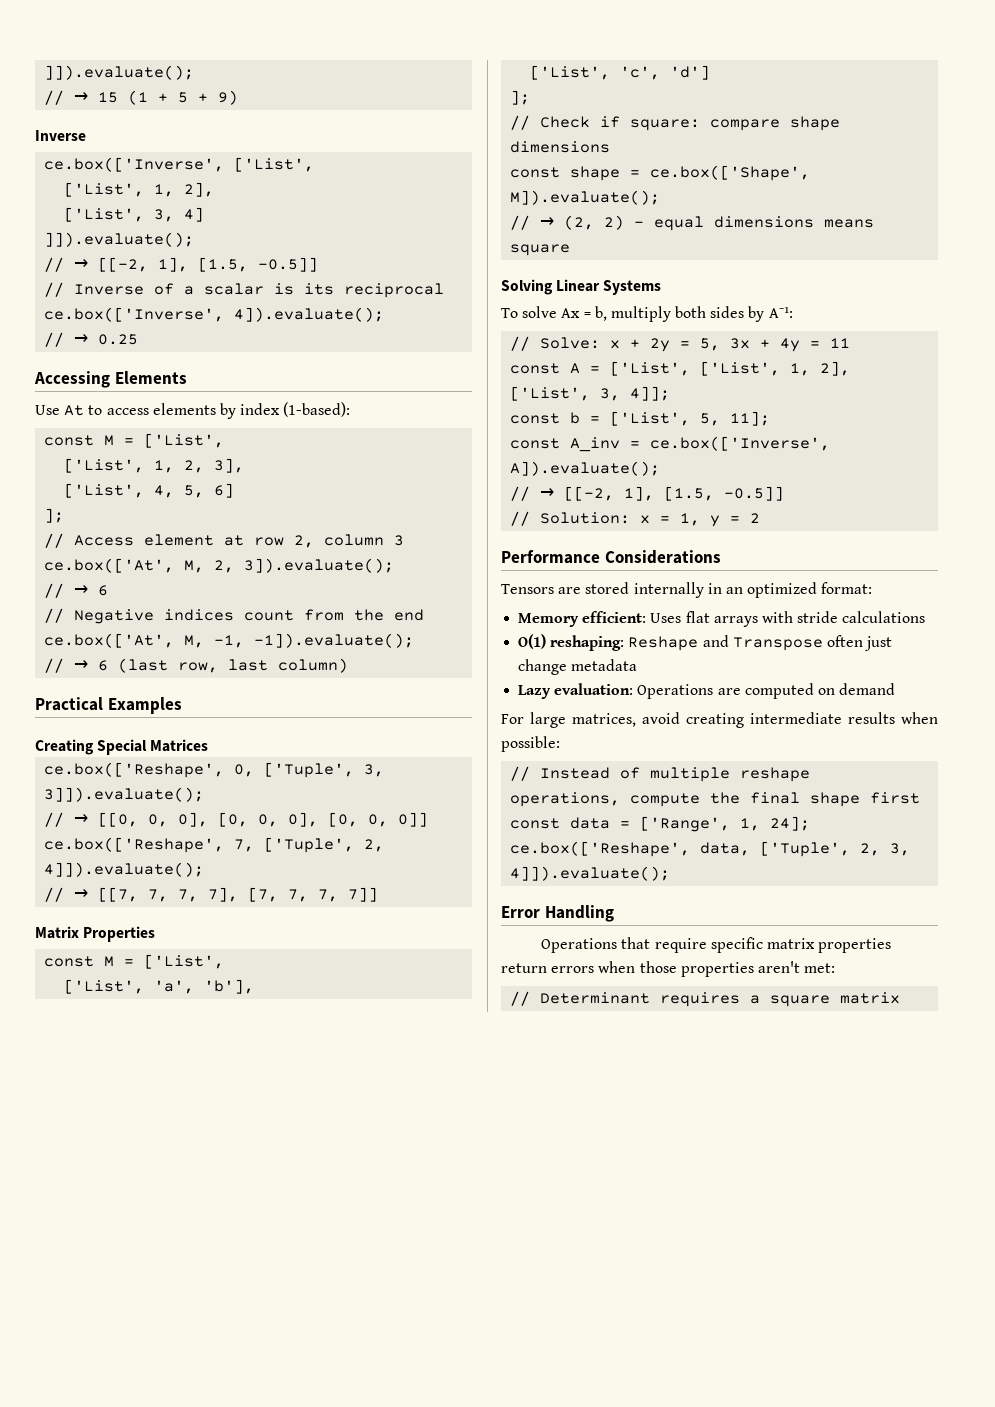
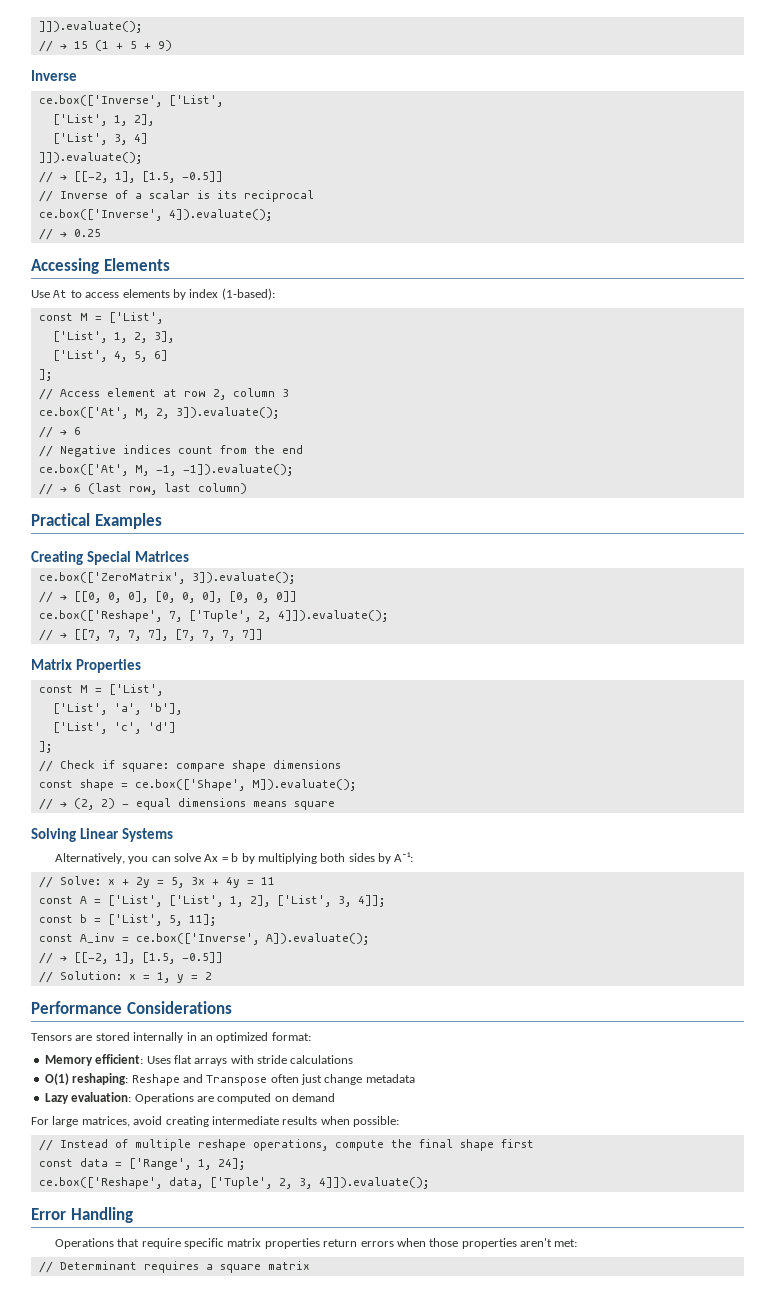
- ce.box(['Reshape', 0, ['Tuple', 3, 3]]).evaluate();
+ ce.box(['ZeroMatrix', 3]).evaluate();
- To solve Ax = b, multiply both sides by A⁻¹:
+ Alternatively, you can solve Ax = b by multiplying both sides by A⁻¹:

